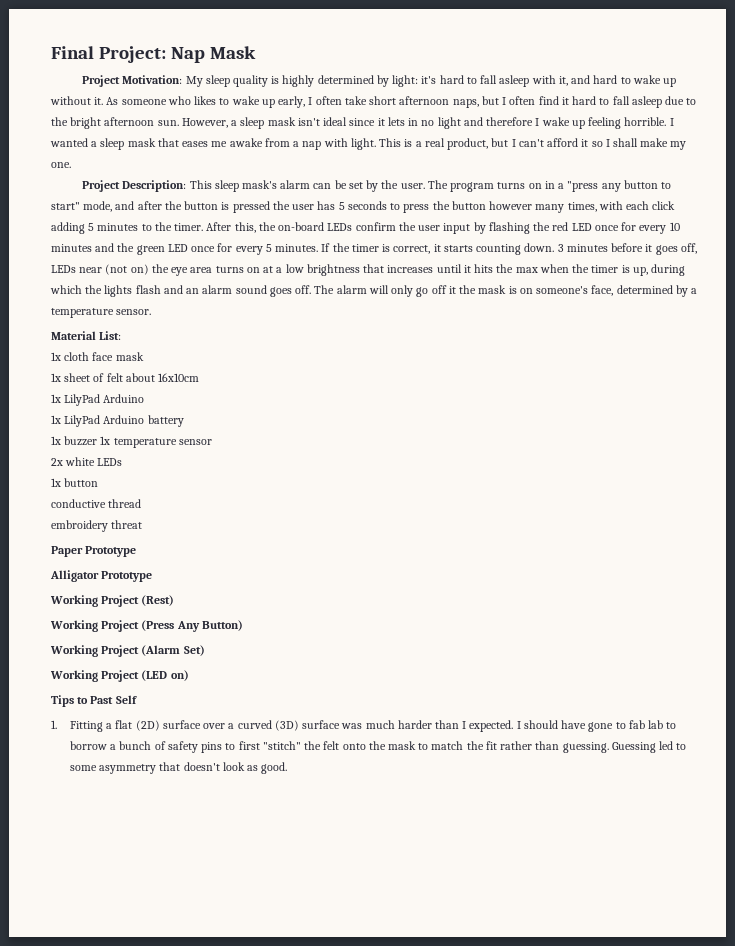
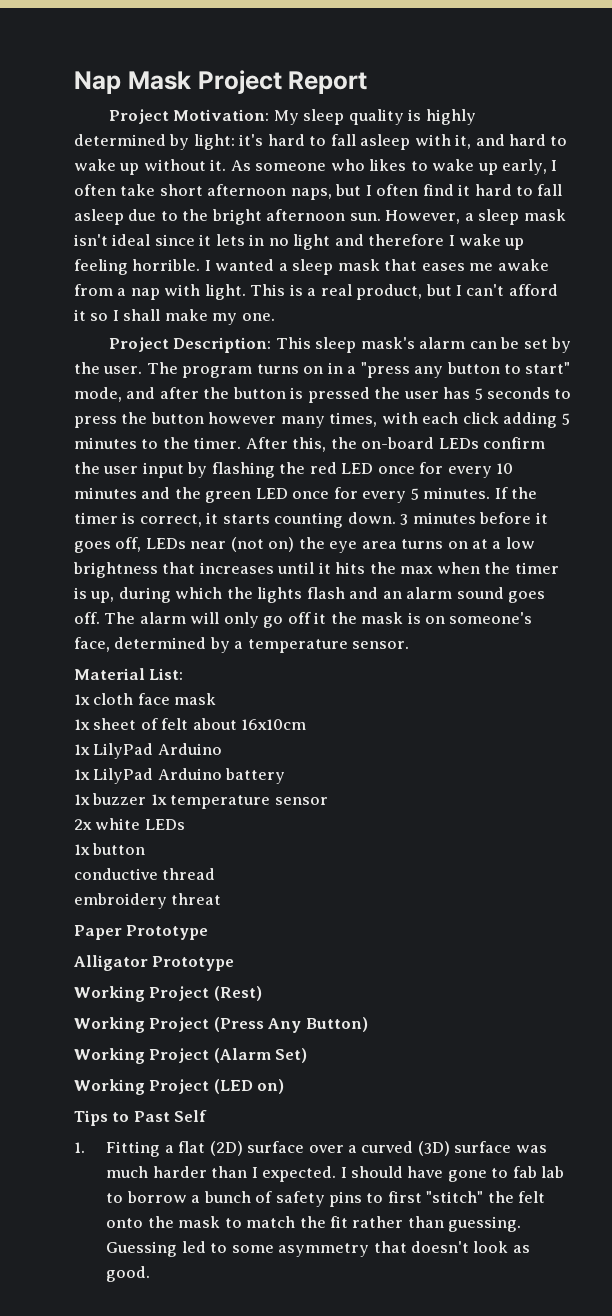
- Final Project: Nap Mask
+ Nap Mask Project Report

